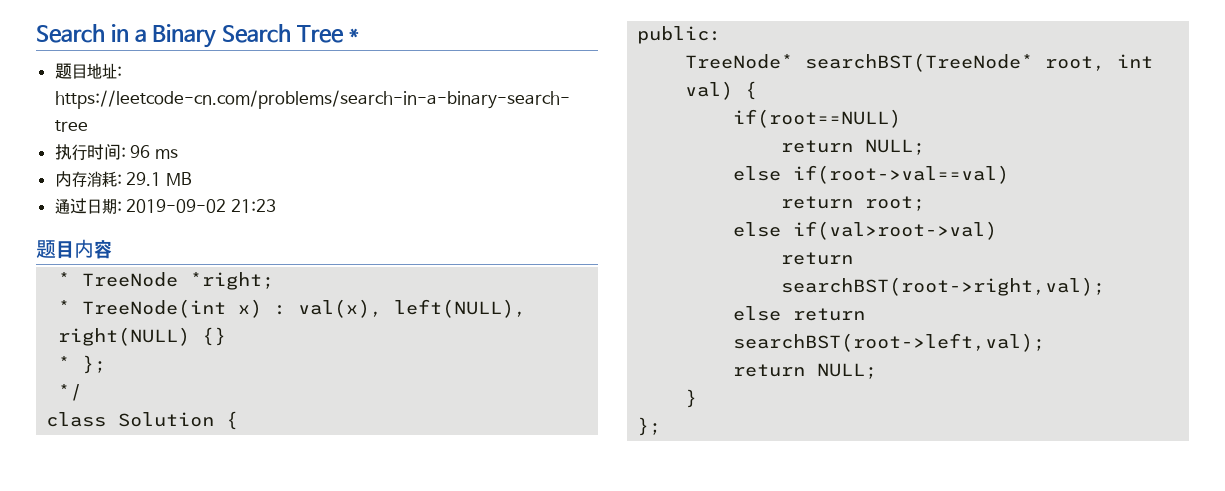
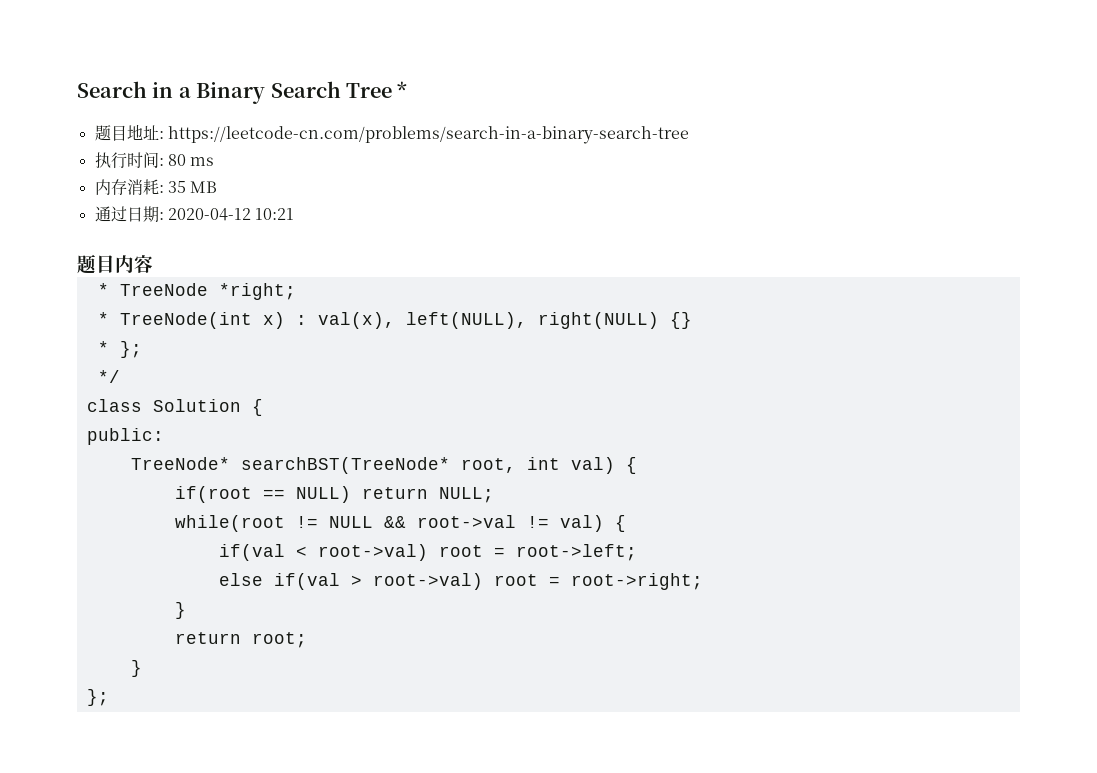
- 执行时间: 96 ms
+ 执行时间: 80 ms
- 内存消耗: 29.1 MB
+ 内存消耗: 35 MB
- 通过日期: 2019-09-02 21:23
+ 通过日期: 2020-04-12 10:21
- if(root==NULL)
- return NULL;
- else if(root->val==val)
+ if(root == NULL) return NULL;
+ while(root != NULL && root->val != val) {
+ if(val < root->val) root = root->left;
+ else if(val > root->val) root = root->right;
+ }
  return root;
- else if(val>root->val)
- return searchBST(root->right,val);
- else return searchBST(root->left,val);
- return NULL;

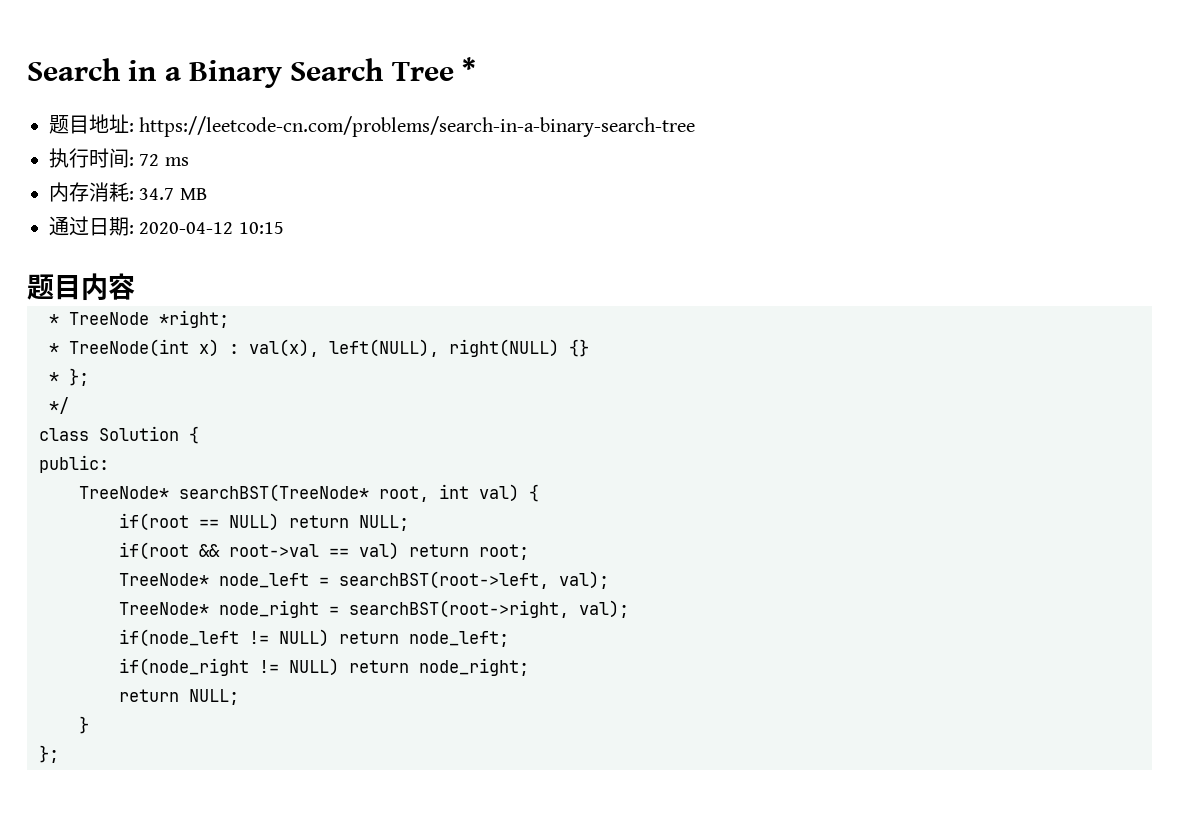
- 执行时间: 80 ms
+ 执行时间: 72 ms
- 内存消耗: 35 MB
+ 内存消耗: 34.7 MB
- 通过日期: 2020-04-12 10:21
+ 通过日期: 2020-04-12 10:15
- while(root != NULL && root->val != val) {
- if(val < root->val) root = root->left;
- else if(val > root->val) root = root->right;
- }
- return root;
+ if(root && root->val == val) return root;
+ TreeNode* node_left = searchBST(root->left, val);
+ TreeNode* node_right = searchBST(root->right, val);
+ if(node_left != NULL) return node_left;
+ if(node_right != NULL) return node_right;
+ return NULL;

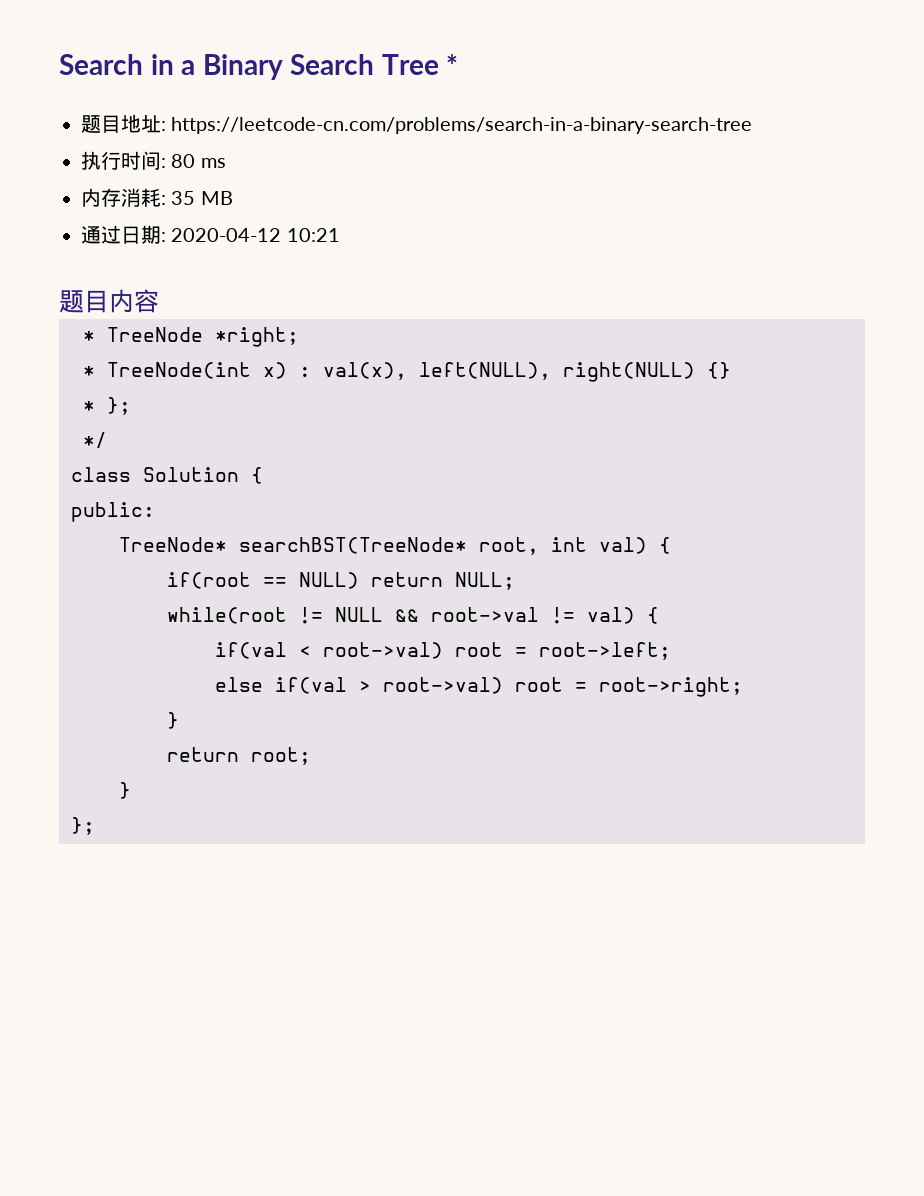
- 执行时间: 72 ms
+ 执行时间: 80 ms
- 内存消耗: 34.7 MB
+ 内存消耗: 35 MB
- 通过日期: 2020-04-12 10:15
+ 通过日期: 2020-04-12 10:21
- if(root && root->val == val) return root;
- TreeNode* node_left = searchBST(root->left, val);
- TreeNode* node_right = searchBST(root->right, val);
- if(node_left != NULL) return node_left;
- if(node_right != NULL) return node_right;
- return NULL;
+ while(root != NULL && root->val != val) {
+ if(val < root->val) root = root->left;
+ else if(val > root->val) root = root->right;
+ }
+ return root;

